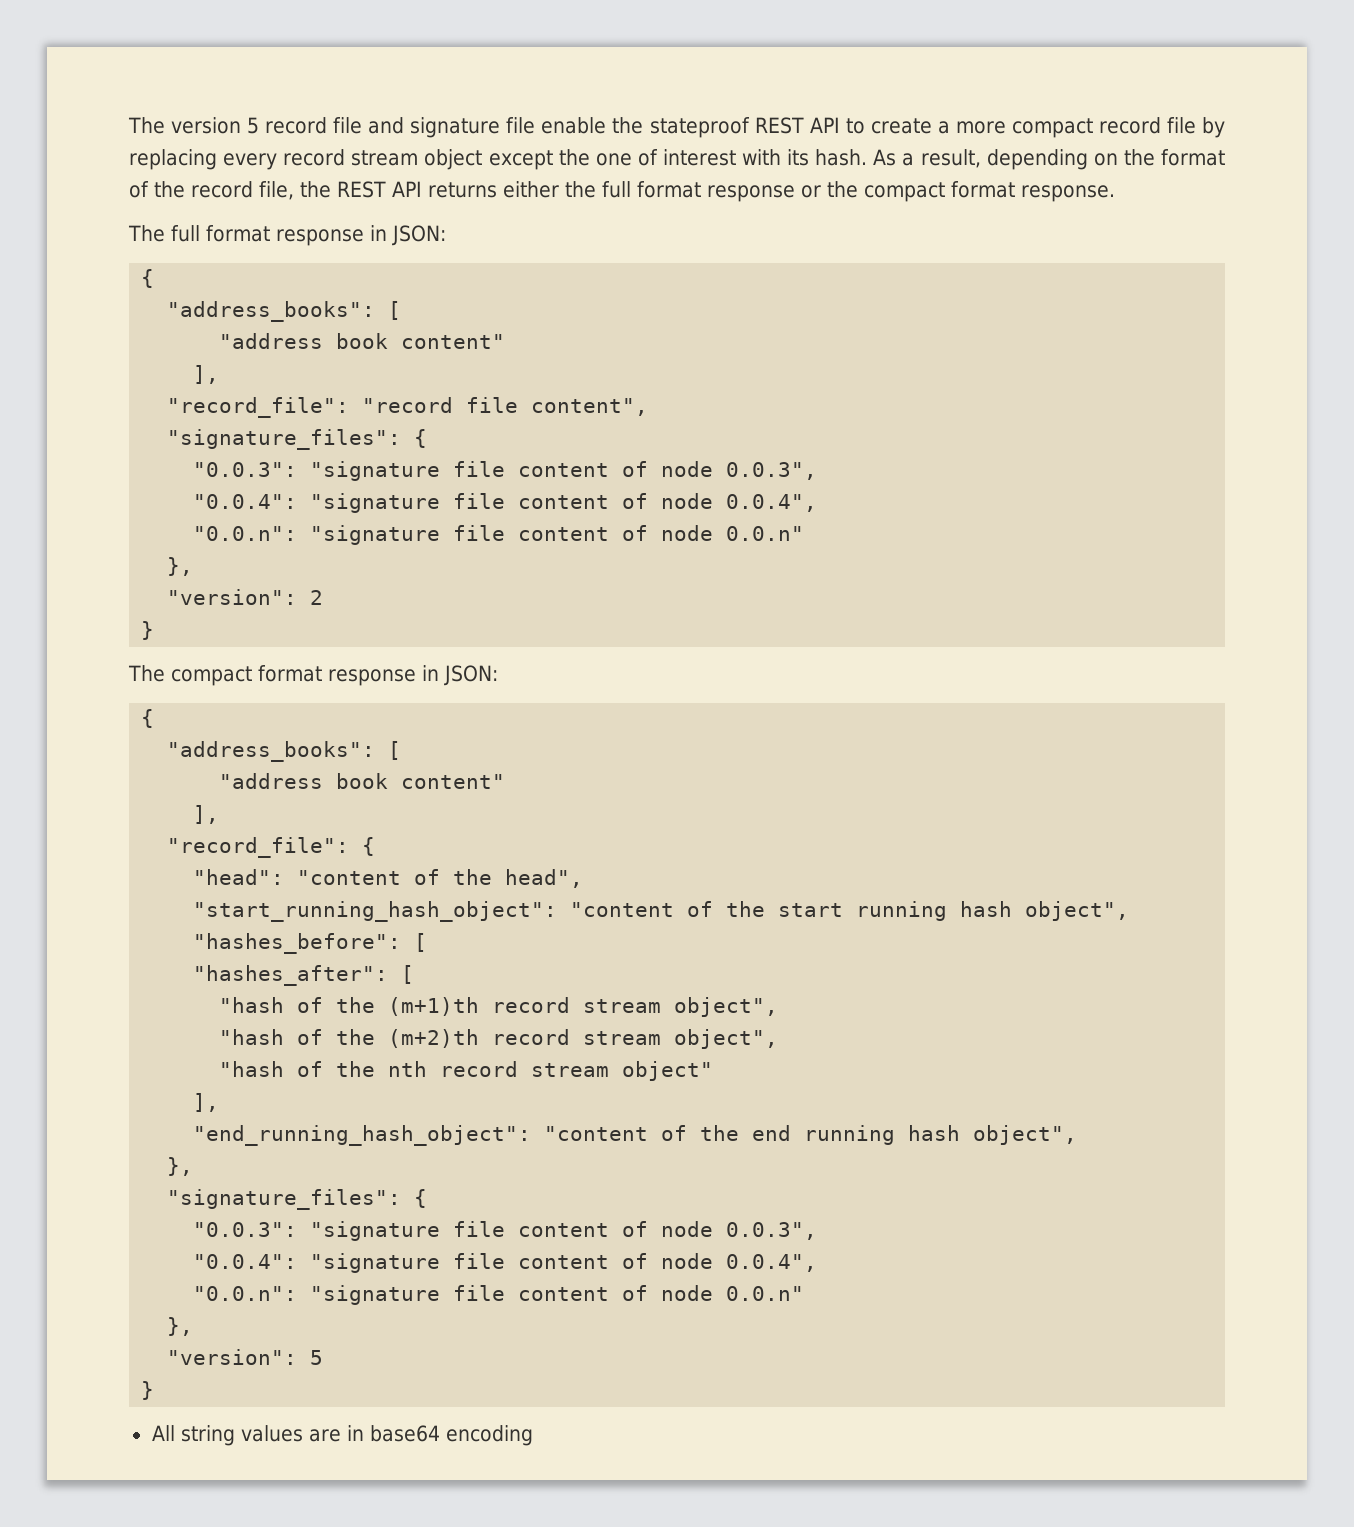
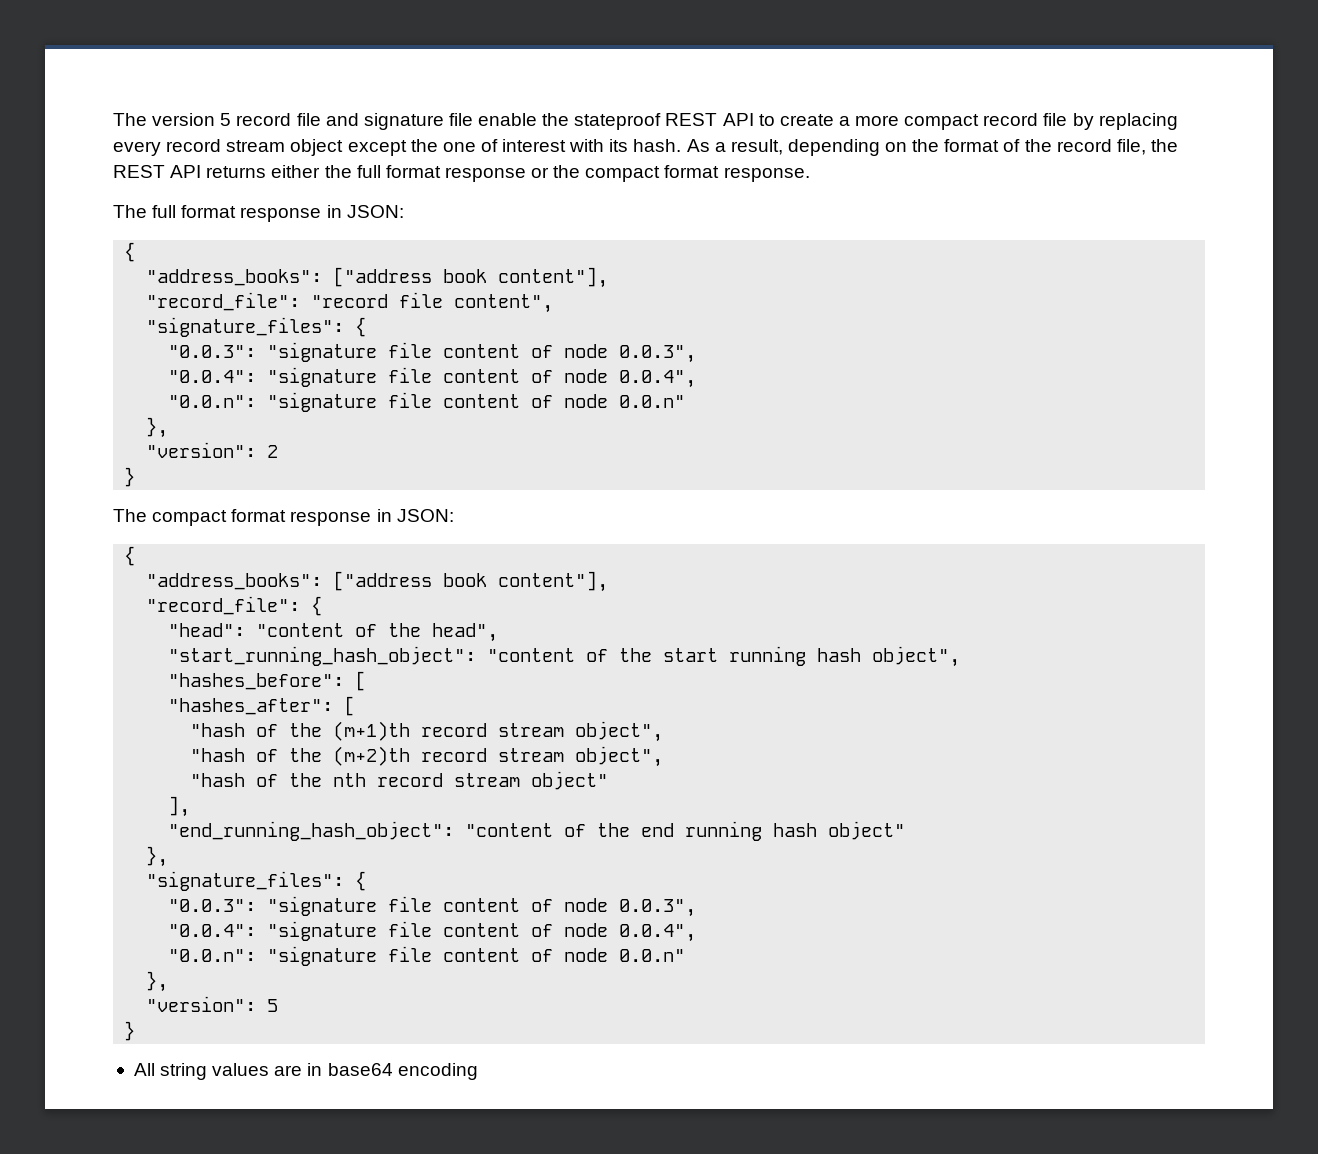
  The full format response in JSON:
  {
- "address_books": [
- "address book content"
- ],
+ "address_books": ["address book content"],
  The compact format response in JSON:
  {
- "address_books": [
- "address book content"
- ],
+ "address_books": ["address book content"],
- "end_running_hash_object": "content of the end running hash object",
+ "end_running_hash_object": "content of the end running hash object"

